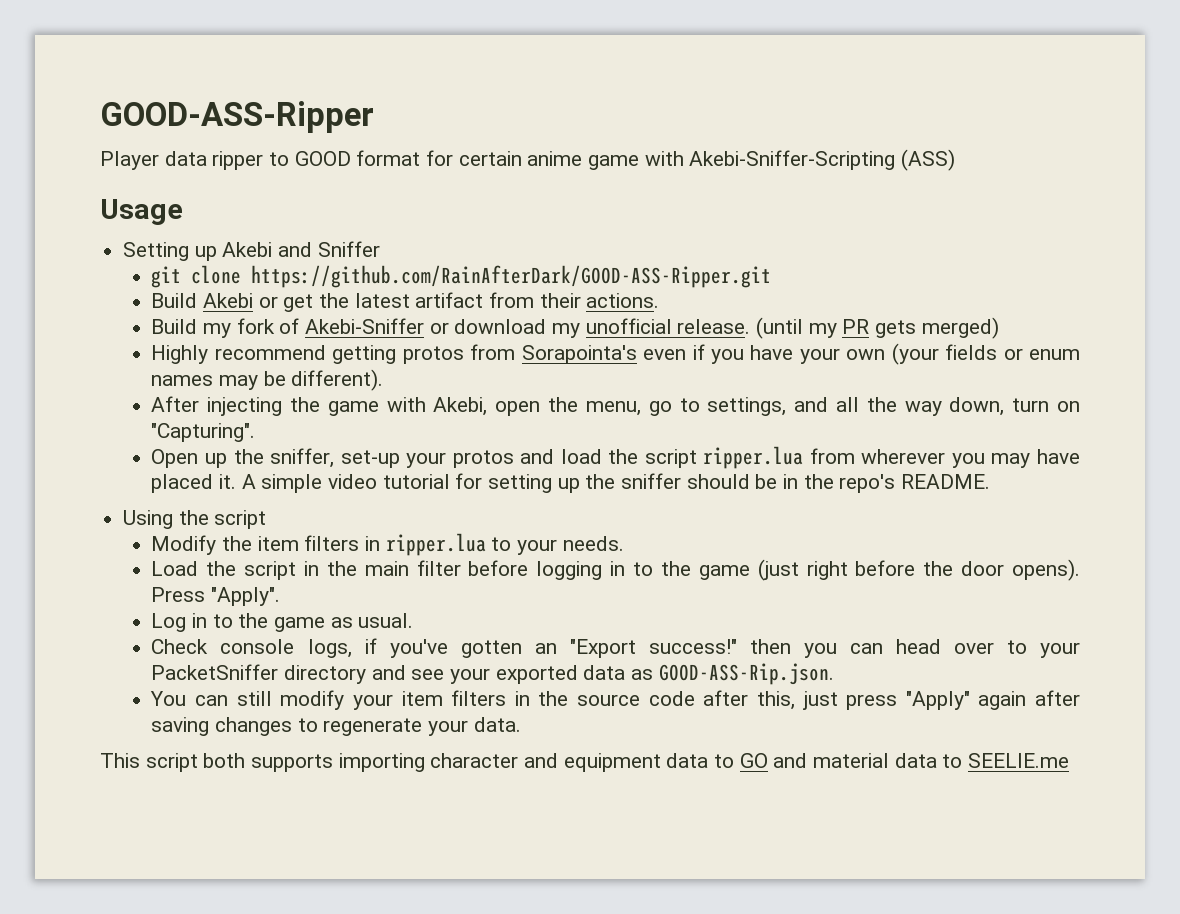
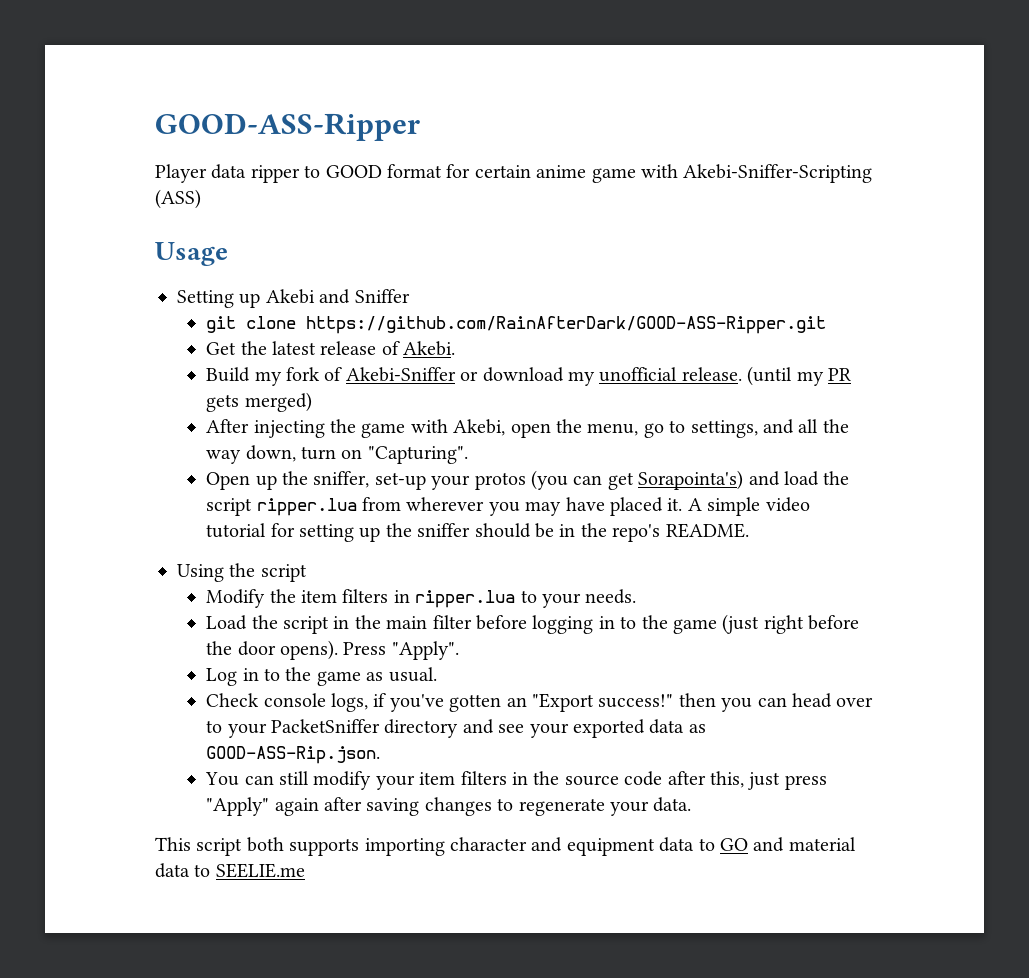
- Build Akebi or get the latest artifact from their actions.
+ Get the latest release of Akebi.
- Highly recommend getting protos from Sorapointa's even if you have your own (your fields or enum names may be different).
- Open up the sniffer, set-up your protos and load the script ripper.lua from wherever you may have placed it.
+ Open up the sniffer, set-up your protos (you can get Sorapointa's) and load the script ripper.lua from wherever you may have placed it.

